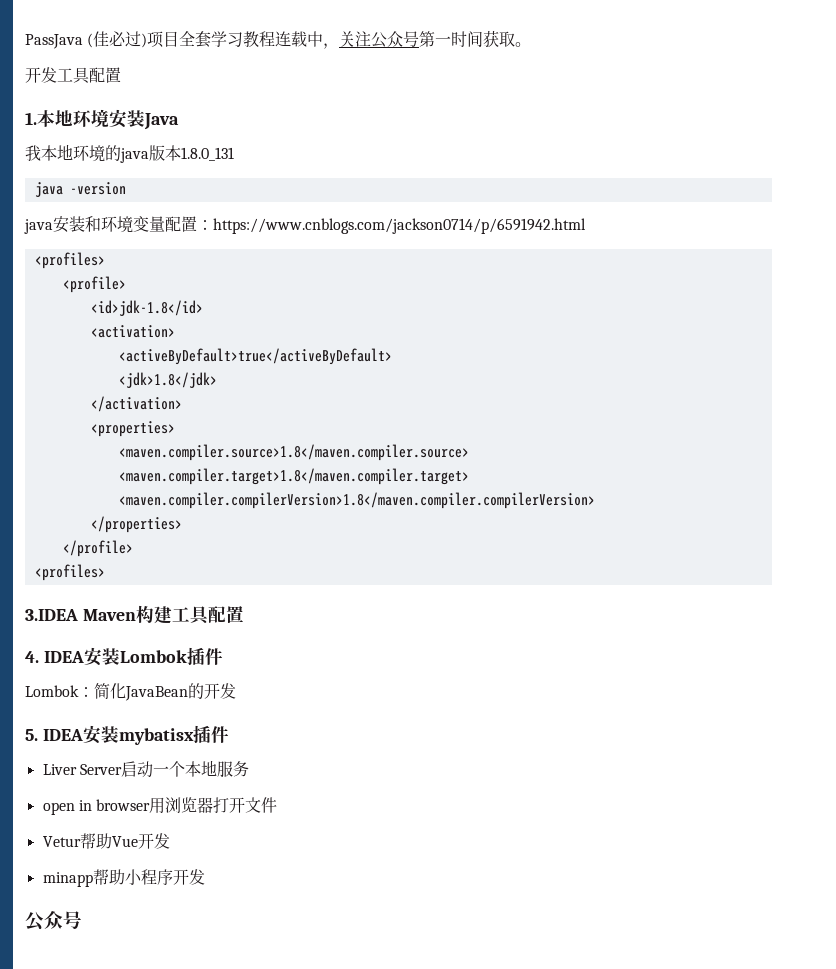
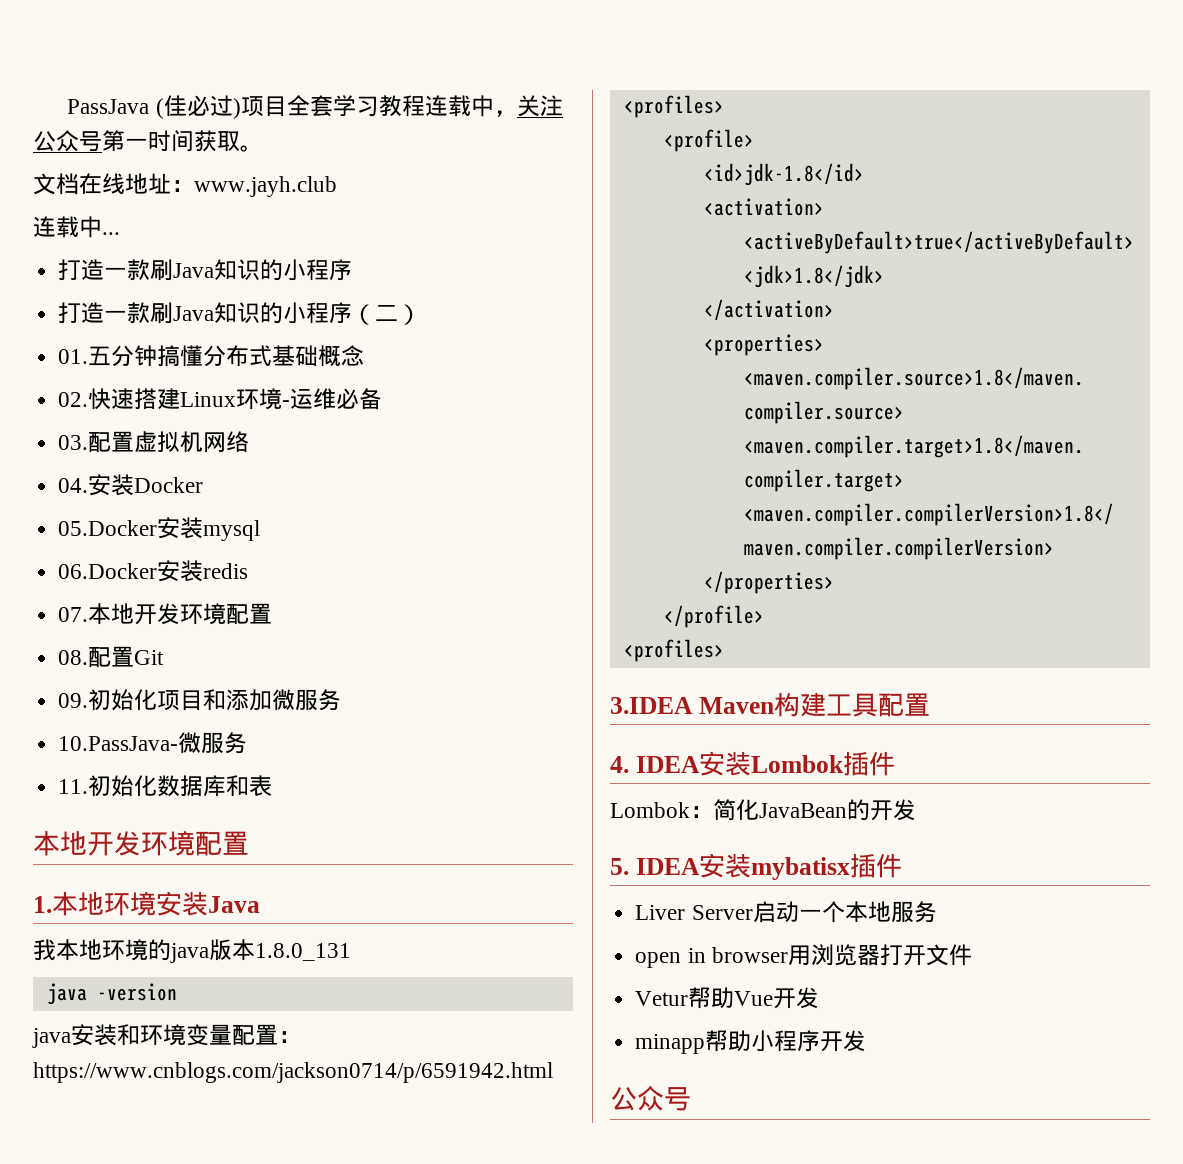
- 开发工具配置
+ 文档在线地址：www.jayh.club
+ 连载中...
+ 打造一款刷Java知识的小程序
+ 打造一款刷Java知识的小程序（二）
+ 01.五分钟搞懂分布式基础概念
+ 02.快速搭建Linux环境-运维必备
+ 03.配置虚拟机网络
+ 04.安装Docker
+ 05.Docker安装mysql
+ 06.Docker安装redis
+ 07.本地开发环境配置
+ 08.配置Git
+ 09.初始化项目和添加微服务
+ 10.PassJava-微服务
+ 11.初始化数据库和表
+ 本地开发环境配置

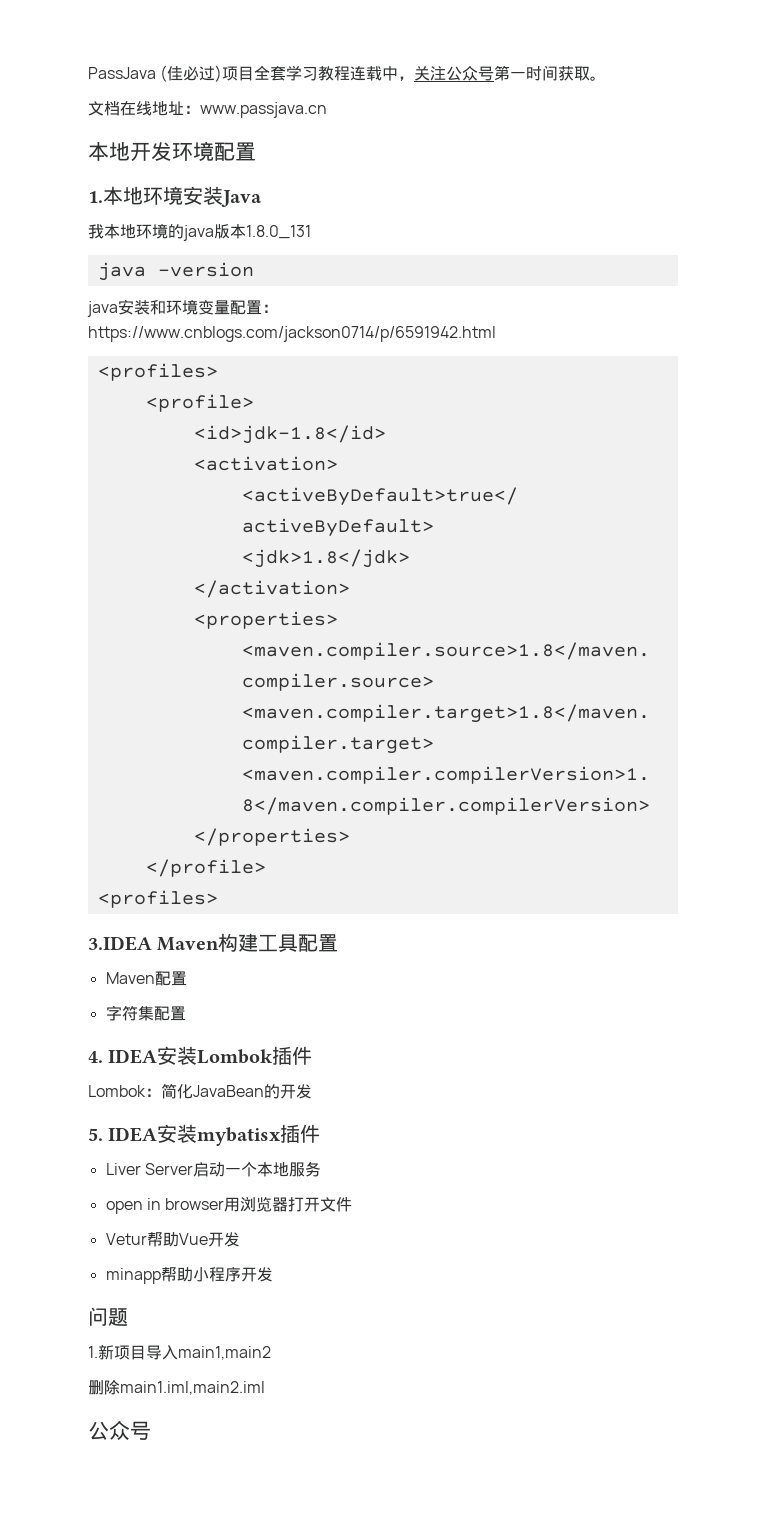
- 文档在线地址：www.jayh.club
- 连载中...
- 打造一款刷Java知识的小程序
- 打造一款刷Java知识的小程序（二）
- 01.五分钟搞懂分布式基础概念
- 02.快速搭建Linux环境-运维必备
- 03.配置虚拟机网络
- 04.安装Docker
- 05.Docker安装mysql
- 06.Docker安装redis
- 07.本地开发环境配置
- 08.配置Git
- 09.初始化项目和添加微服务
- 10.PassJava-微服务
- 11.初始化数据库和表
+ 文档在线地址：www.passjava.cn
+ Maven配置
+ 字符集配置
+ 问题
+ 1.新项目导入main1,main2
+ 删除main1.iml,main2.iml

